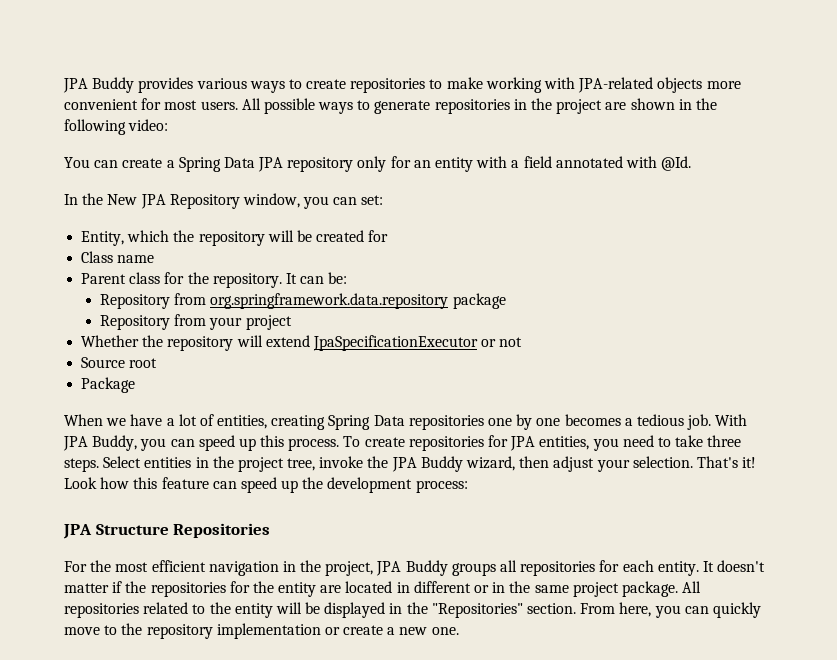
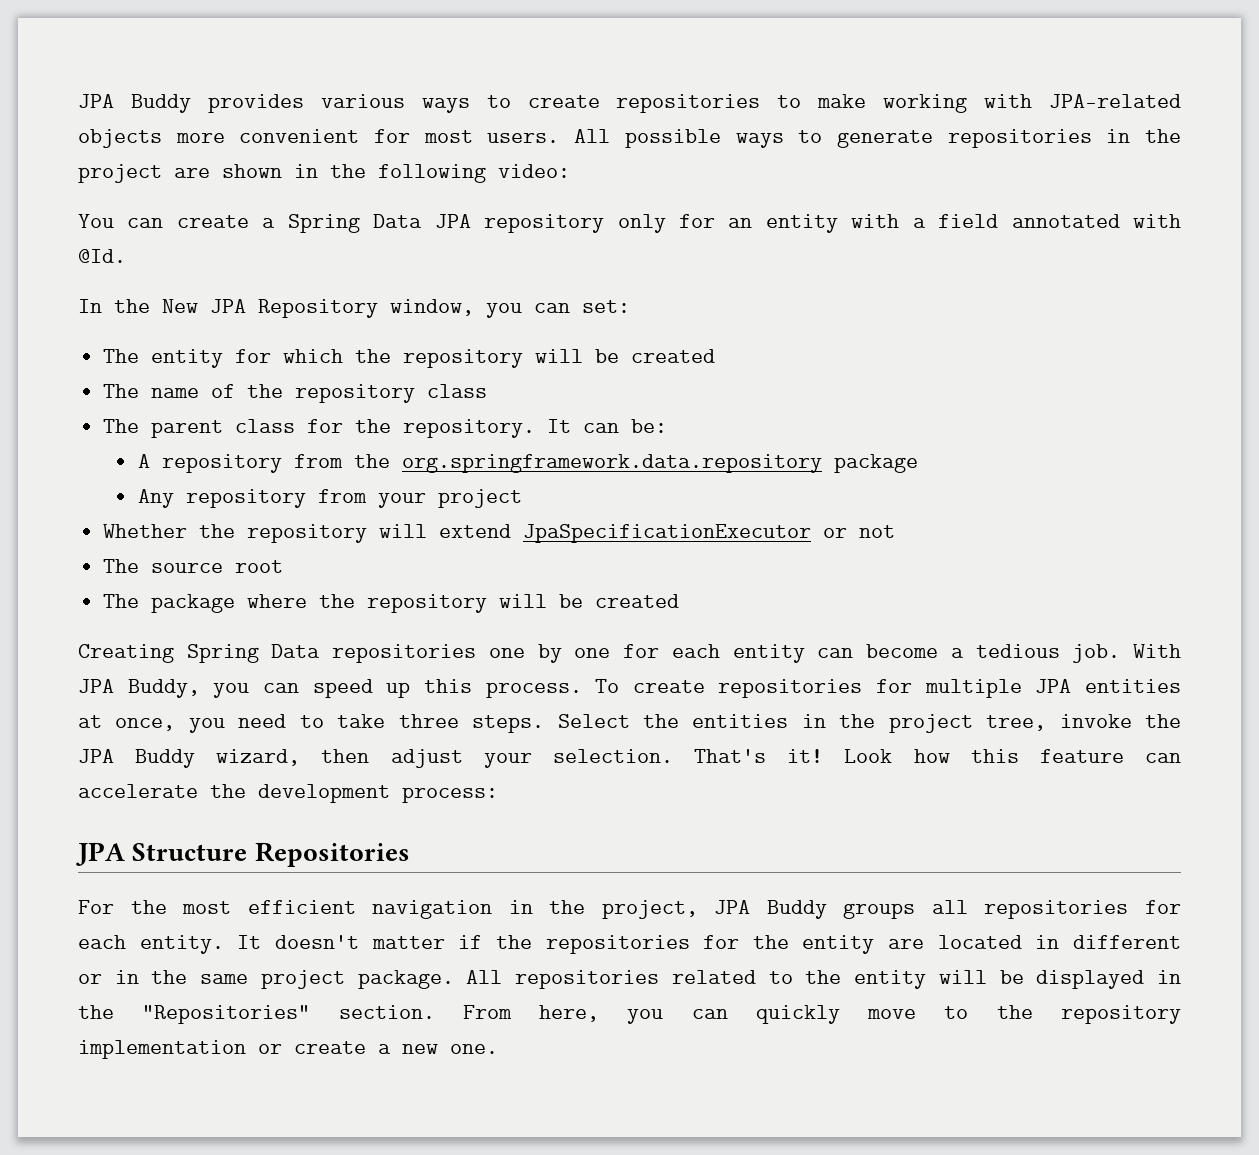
- Entity, which the repository will be created for
- Class name
- Parent class for the repository.
+ The entity for which the repository will be created
+ The name of the repository class
+ The parent class for the repository.
- Repository from org.springframework.data.repository package
+ A repository from the org.springframework.data.repository package
- Repository from your project
+ Any repository from your project
- Source root
+ The source root
- Package
- When we have a lot of entities, creating Spring Data repositories one by one becomes a tedious job.
+ The package where the repository will be created
+ Creating Spring Data repositories one by one for each entity can become a tedious job.
- To create repositories for JPA entities, you need to take three steps.
+ To create repositories for multiple JPA entities at once, you need to take three steps.
- Select entities in the project tree, invoke the JPA Buddy wizard, then adjust your selection.
+ Select the entities in the project tree, invoke the JPA Buddy wizard, then adjust your selection.
- Look how this feature can speed up the development process:
+ Look how this feature can accelerate the development process:

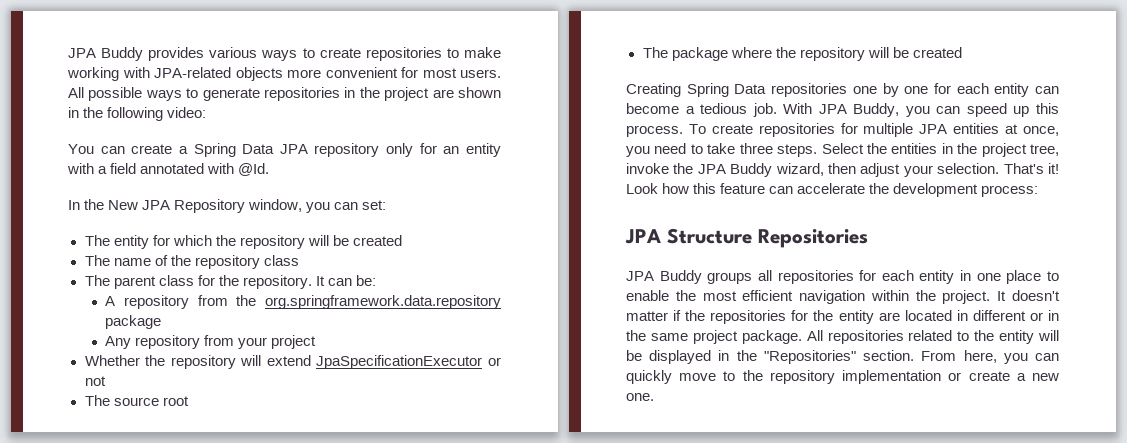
- For the most efficient navigation in the project, JPA Buddy groups all repositories for each entity.
+ JPA Buddy groups all repositories for each entity in one place to enable the most efficient navigation within the project.

